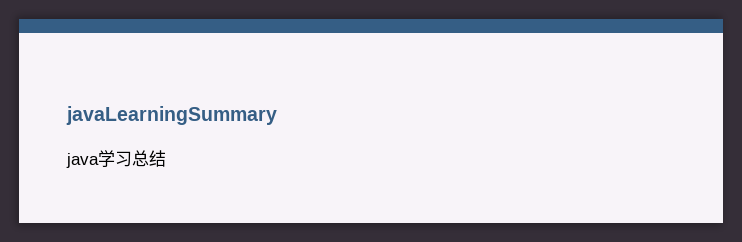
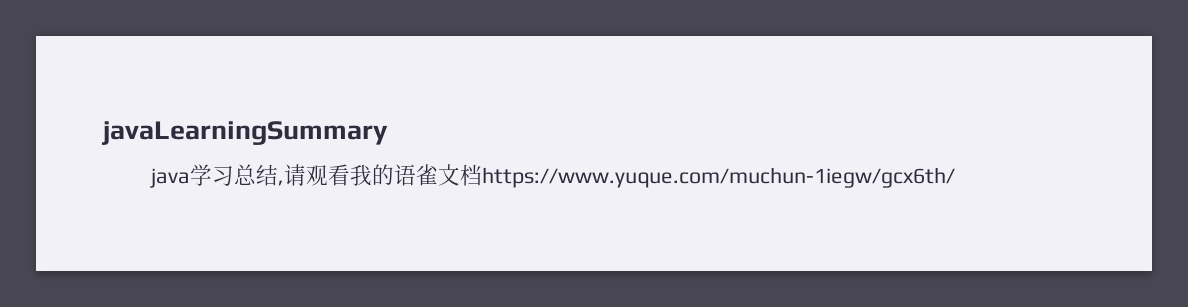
- java学习总结
+ java学习总结,请观看我的语雀文档https://www.yuque.com/muchun-1iegw/gcx6th/

